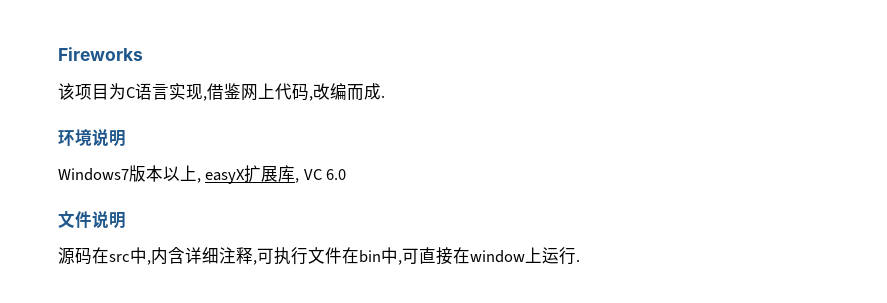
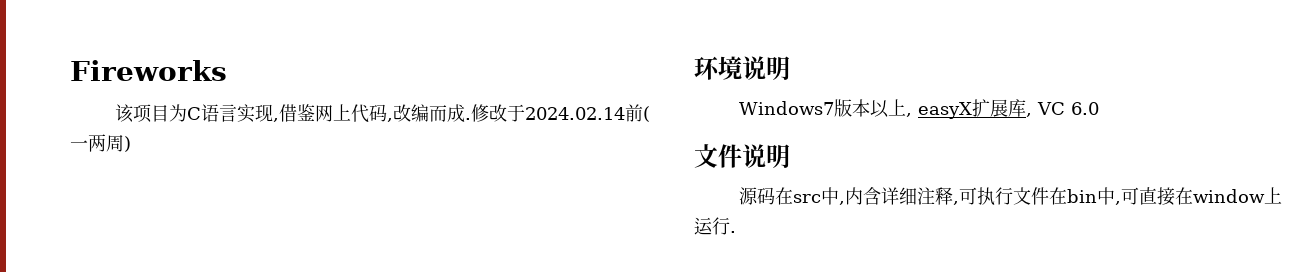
+ 修改于2024.02.14前(一两周)

